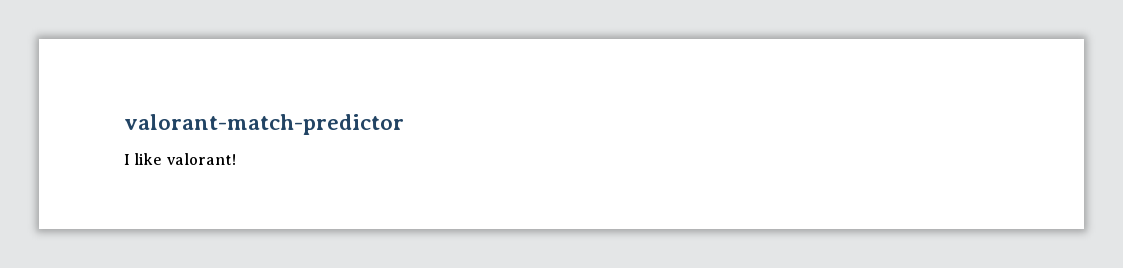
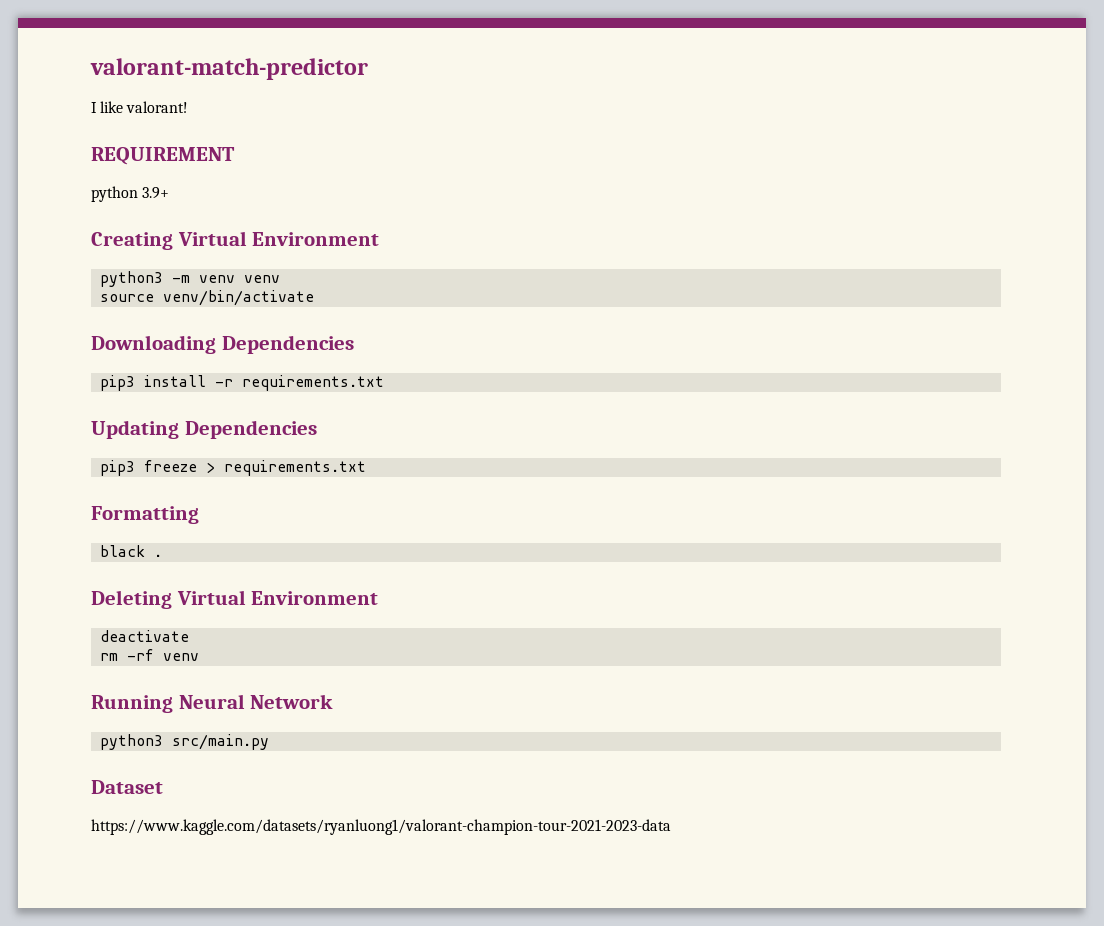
+ REQUIREMENT
+ python 3.9+
+ Creating Virtual Environment
+ python3 -m venv venv
+ source venv/bin/activate
+ Downloading Dependencies
+ pip3 install -r requirements.txt
+ Updating Dependencies
+ pip3 freeze > requirements.txt
+ Formatting
+ black .
+ Deleting Virtual Environment
+ deactivate
+ rm -rf venv
+ Running Neural Network
+ python3 src/main.py
+ Dataset
+ https://www.kaggle.com/datasets/ryanluong1/valorant-champion-tour-2021-2023-data

